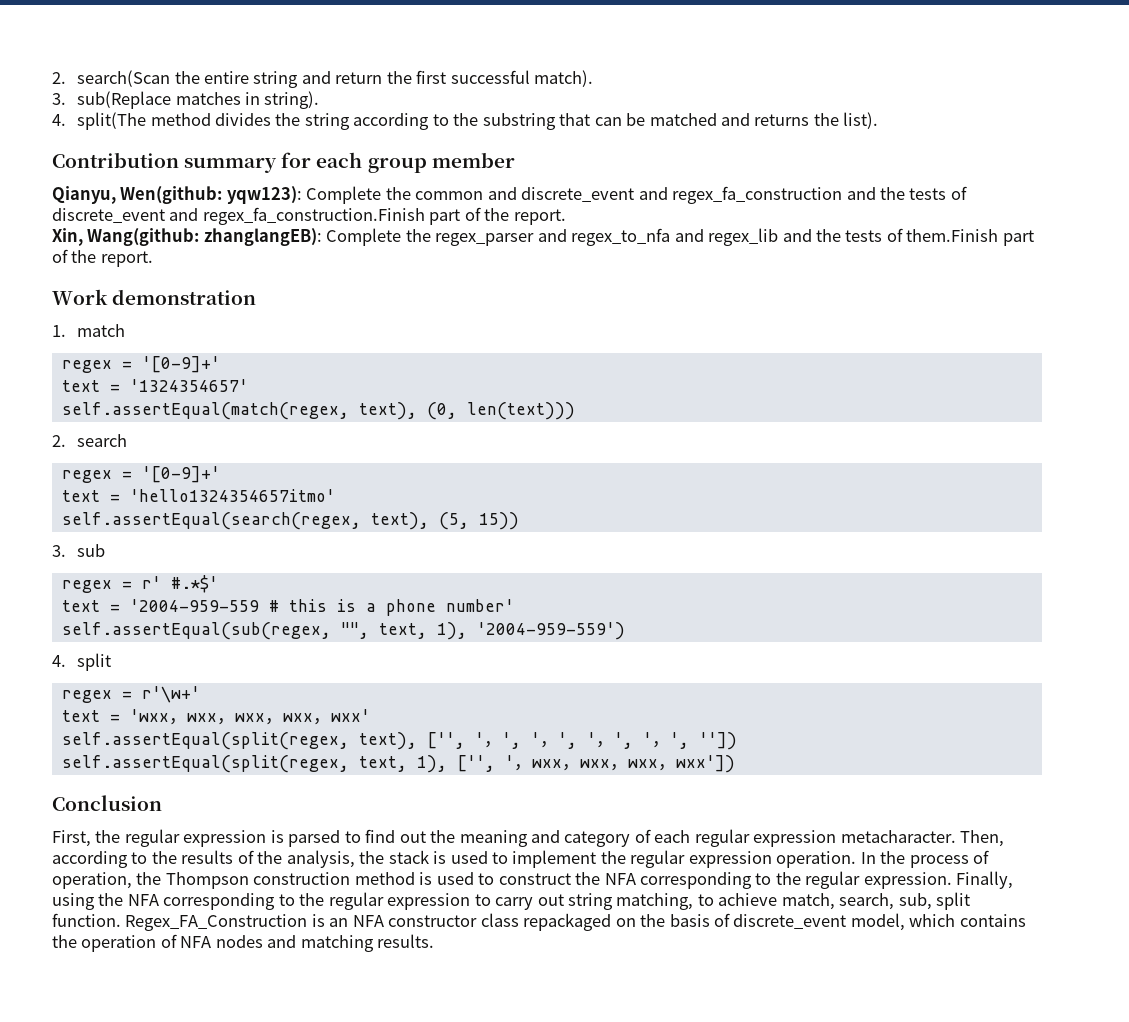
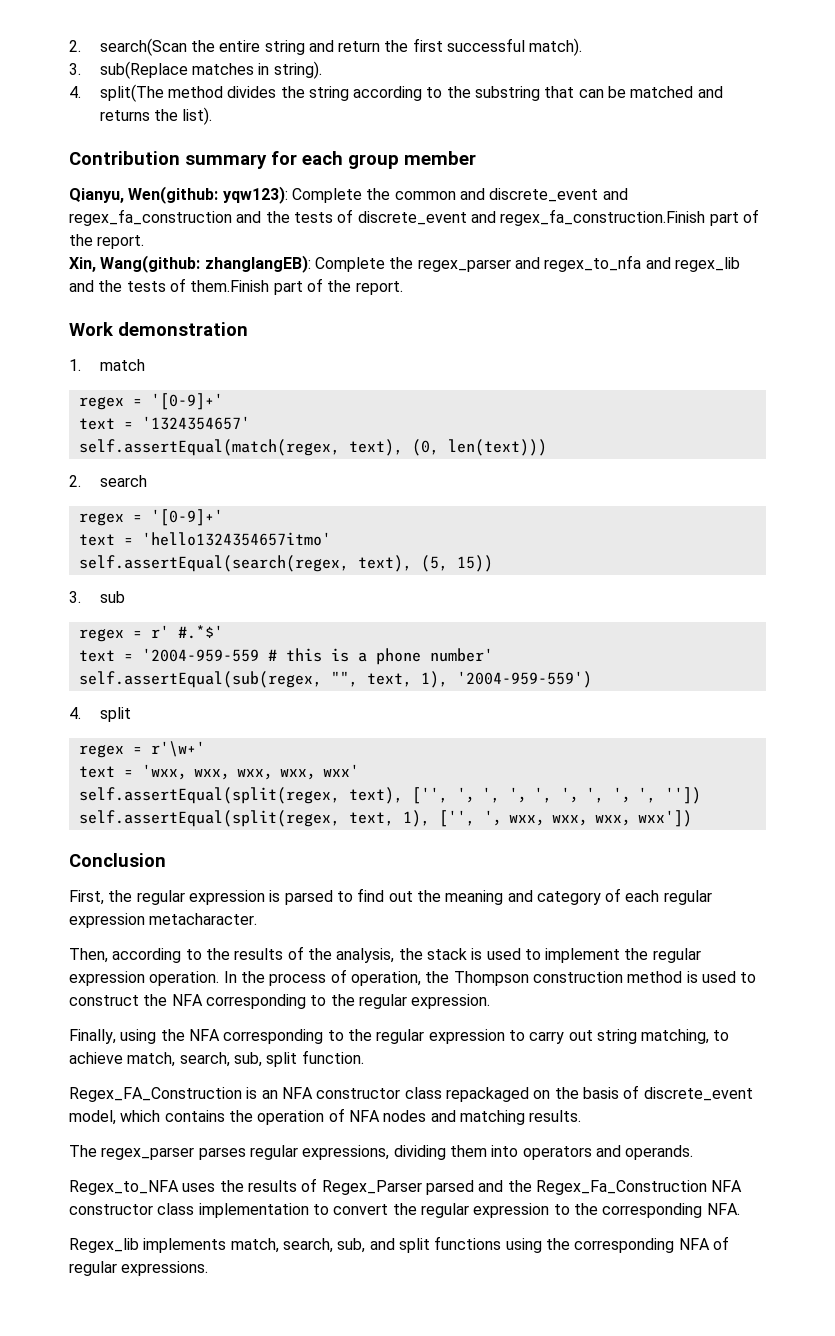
- First, the regular expression is parsed to find out the meaning and category of each regular expression metacharacter. Then, according to the results of the analysis, the stack is used to implement the regular expression operation.
+ First, the regular expression is parsed to find out the meaning and category of each regular expression metacharacter.
+ Then, according to the results of the analysis, the stack is used to implement the regular expression operation.
- In the process of operation, the Thompson construction method is used to construct the NFA corresponding to the regular expression. Finally, using the NFA corresponding to the regular expression to carry out string matching, to achieve match, search, sub, split function. Regex_FA_Construction is an NFA constructor class repackaged on the basis of discrete_event model, which contains the operation of NFA nodes and matching results.
+ In the process of operation, the Thompson construction method is used to construct the NFA corresponding to the regular expression.
+ Finally, using the NFA corresponding to the regular expression to carry out string matching, to achieve match, search, sub, split function.
+ Regex_FA_Construction is an NFA constructor class repackaged on the basis of discrete_event model, which contains the operation of NFA nodes and matching results.
+ The regex_parser parses regular expressions, dividing them into operators and operands.
+ Regex_to_NFA uses the results of Regex_Parser parsed and the Regex_Fa_Construction NFA constructor class implementation to convert the regular expression to the corresponding NFA.
+ Regex_lib implements match, search, sub, and split functions using the corresponding NFA of regular expressions.

